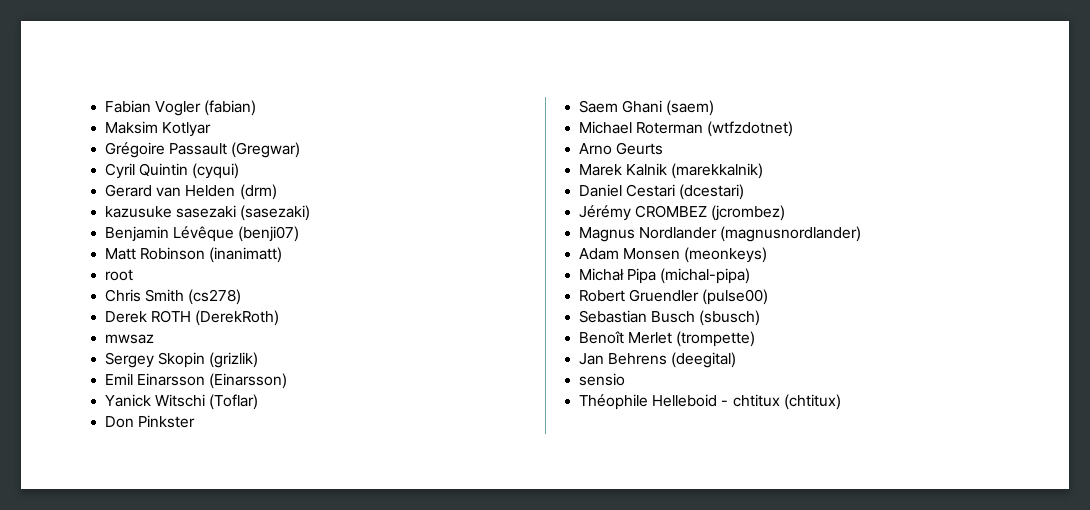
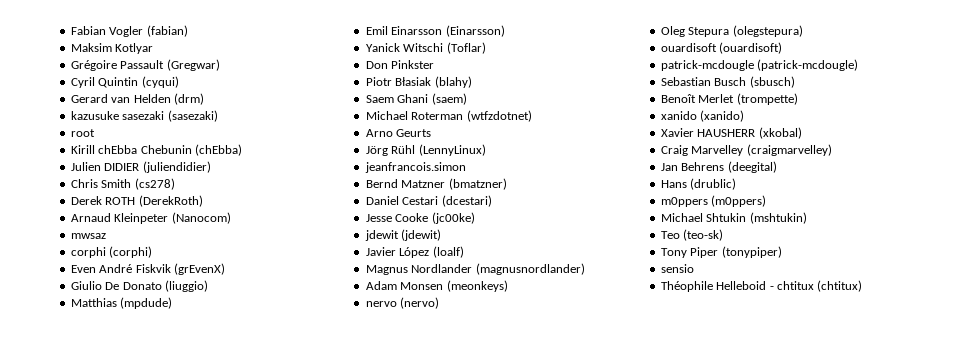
- Benjamin Lévêque (benji07)
- Matt Robinson (inanimatt)
  root
+ Kirill chEbba Chebunin (chEbba)
+ Julien DIDIER (juliendidier)
+ Arnaud Kleinpeter (Nanocom)
  mwsaz
- Sergey Skopin (grizlik)
+ corphi (corphi)
+ Even André Fiskvik (grEvenX)
+ Giulio De Donato (liuggio)
+ Matthias (mpdude)
+ Piotr Błasiak (blahy)
- Marek Kalnik (marekkalnik)
+ Jörg Rühl (LennyLinux)
+ jeanfrancois.simon
+ Bernd Matzner (bmatzner)
  Daniel Cestari (dcestari)
- Jérémy CROMBEZ (jcrombez)
+ Jesse Cooke (jc00ke)
+ jdewit (jdewit)
+ Javier López (loalf)
- Michał Pipa (michal-pipa)
- Robert Gruendler (pulse00)
+ nervo (nervo)
+ Oleg Stepura (olegstepura)
+ ouardisoft (ouardisoft)
+ patrick-mcdougle (patrick-mcdougle)
+ xanido (xanido)
+ Xavier HAUSHERR (xkobal)
+ Craig Marvelley (craigmarvelley)
  Jan Behrens (deegital)
+ Hans (drublic)
+ m0ppers (m0ppers)
+ Michael Shtukin (mshtukin)
+ Teo (teo-sk)
+ Tony Piper (tonypiper)

